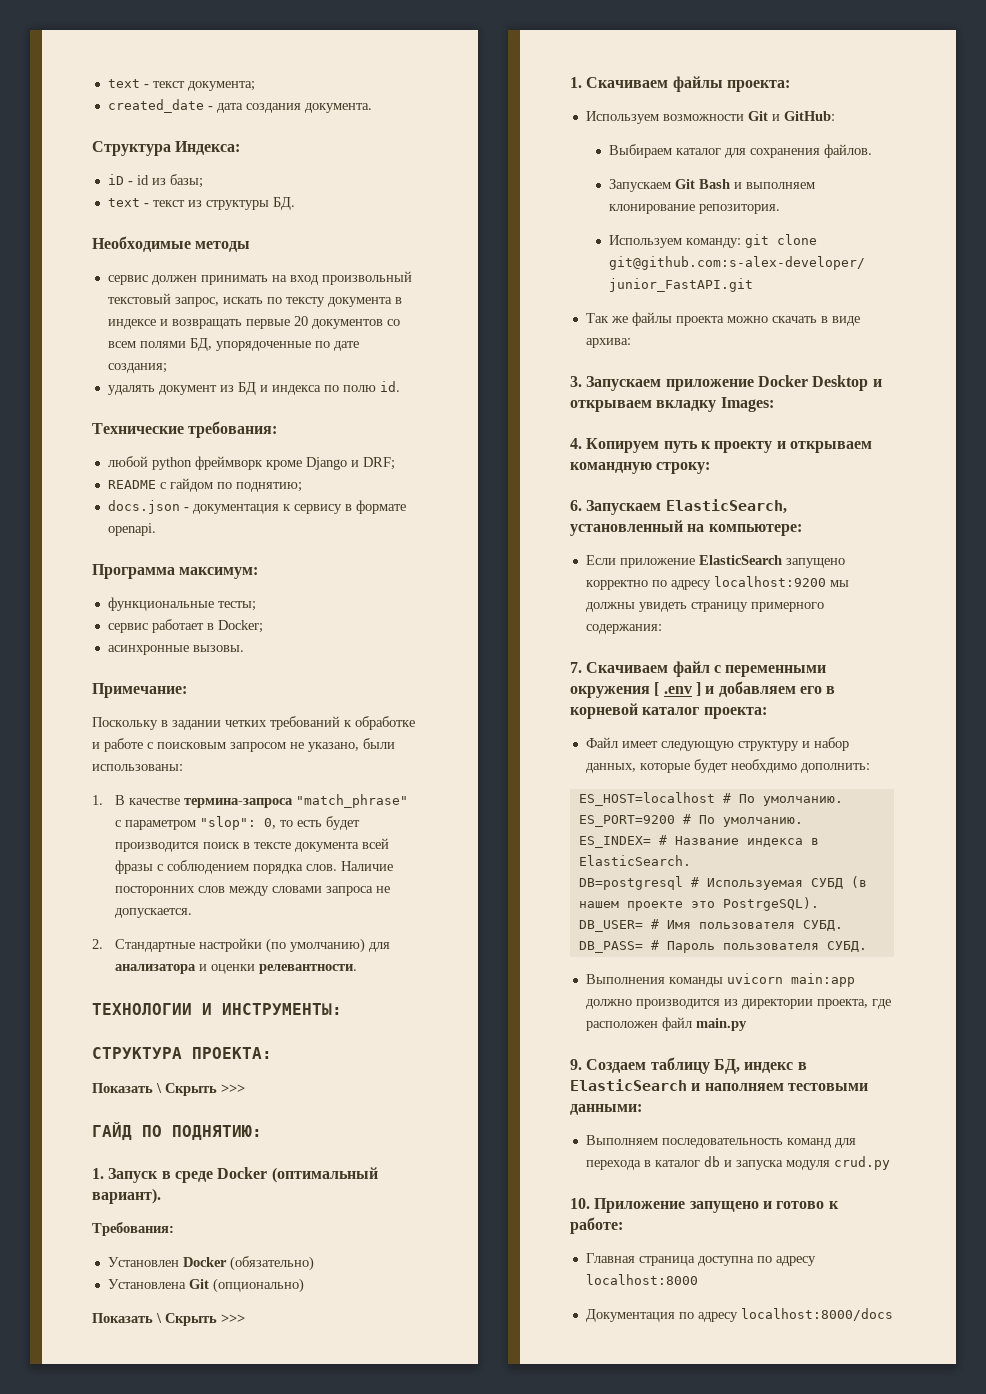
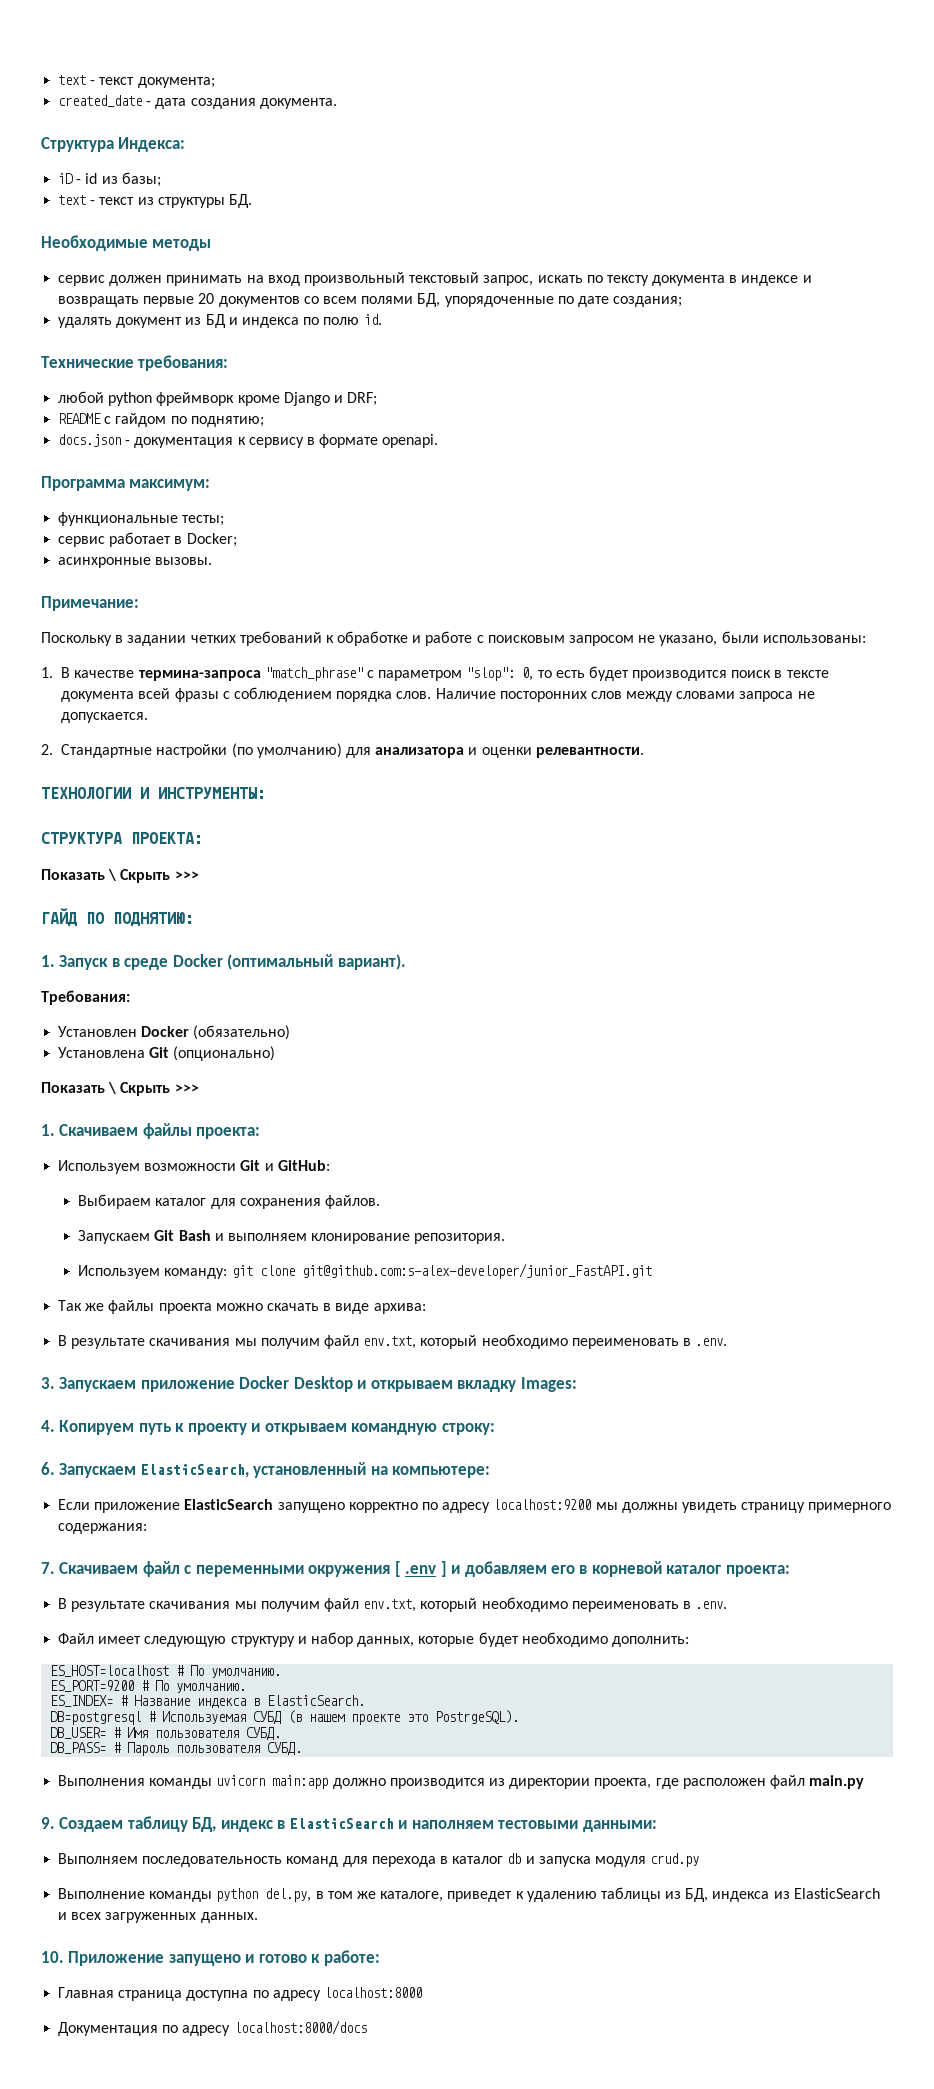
  Так же файлы проекта можно скачать в виде архива:
+ В результате скачивания мы получим файл env.txt, который необходимо переименовать в .env.
  7. Скачиваем файл с переменными окружения [ .env ] и добавляем его в корневой каталог проекта:
+ В результате скачивания мы получим файл env.txt, который необходимо переименовать в .env.
- Файл имеет следующую структуру и набор данных, которые будет необхдимо дополнить:
+ Файл имеет следующую структуру и набор данных, которые будет необходимо дополнить:
+ Выполнение команды python del.py, в том же каталоге, приведет к удалению таблицы из БД, индекса из ElasticSearch и всех загруженных данных.

